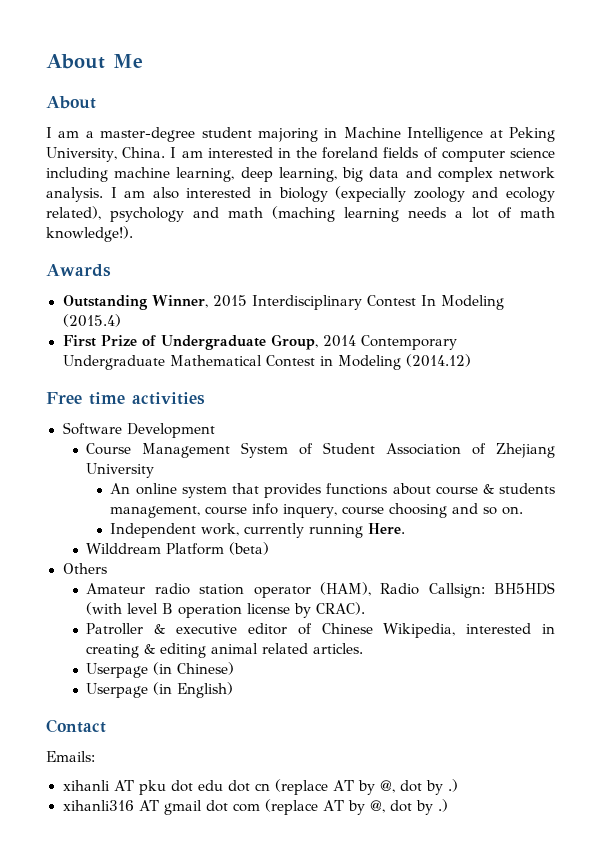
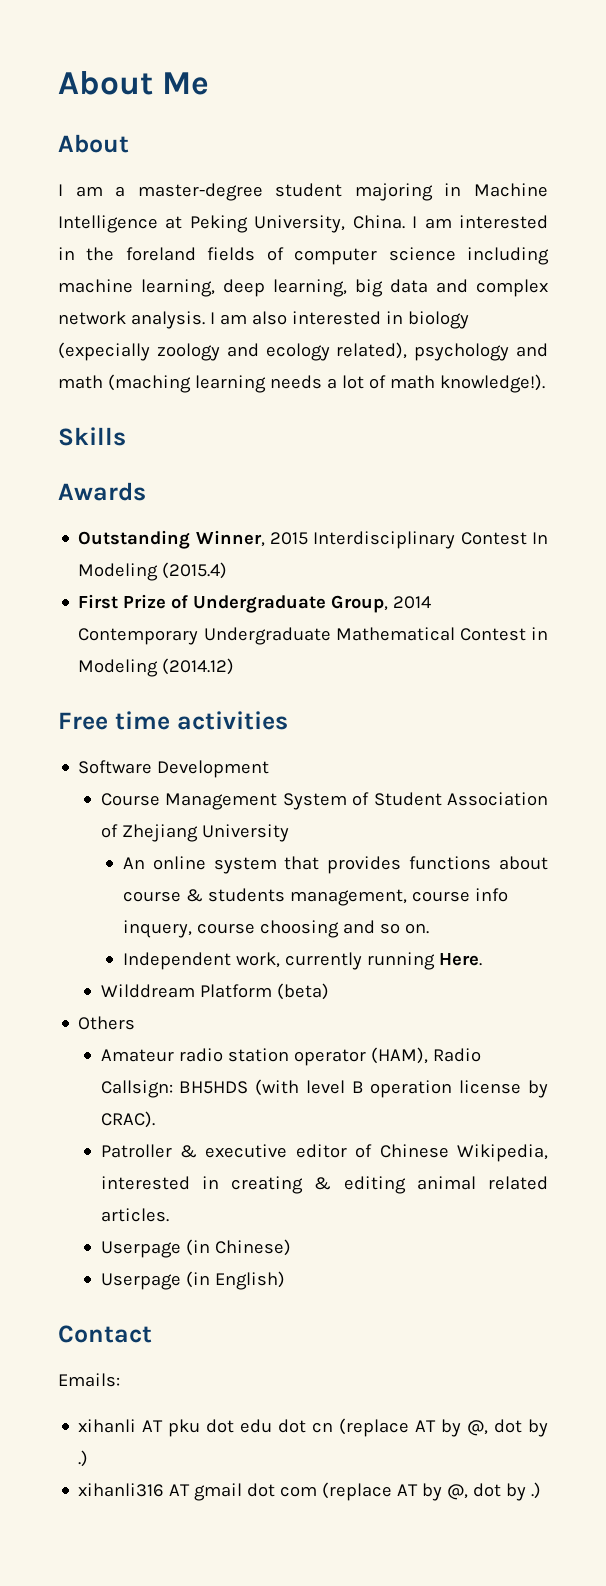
+ Skills

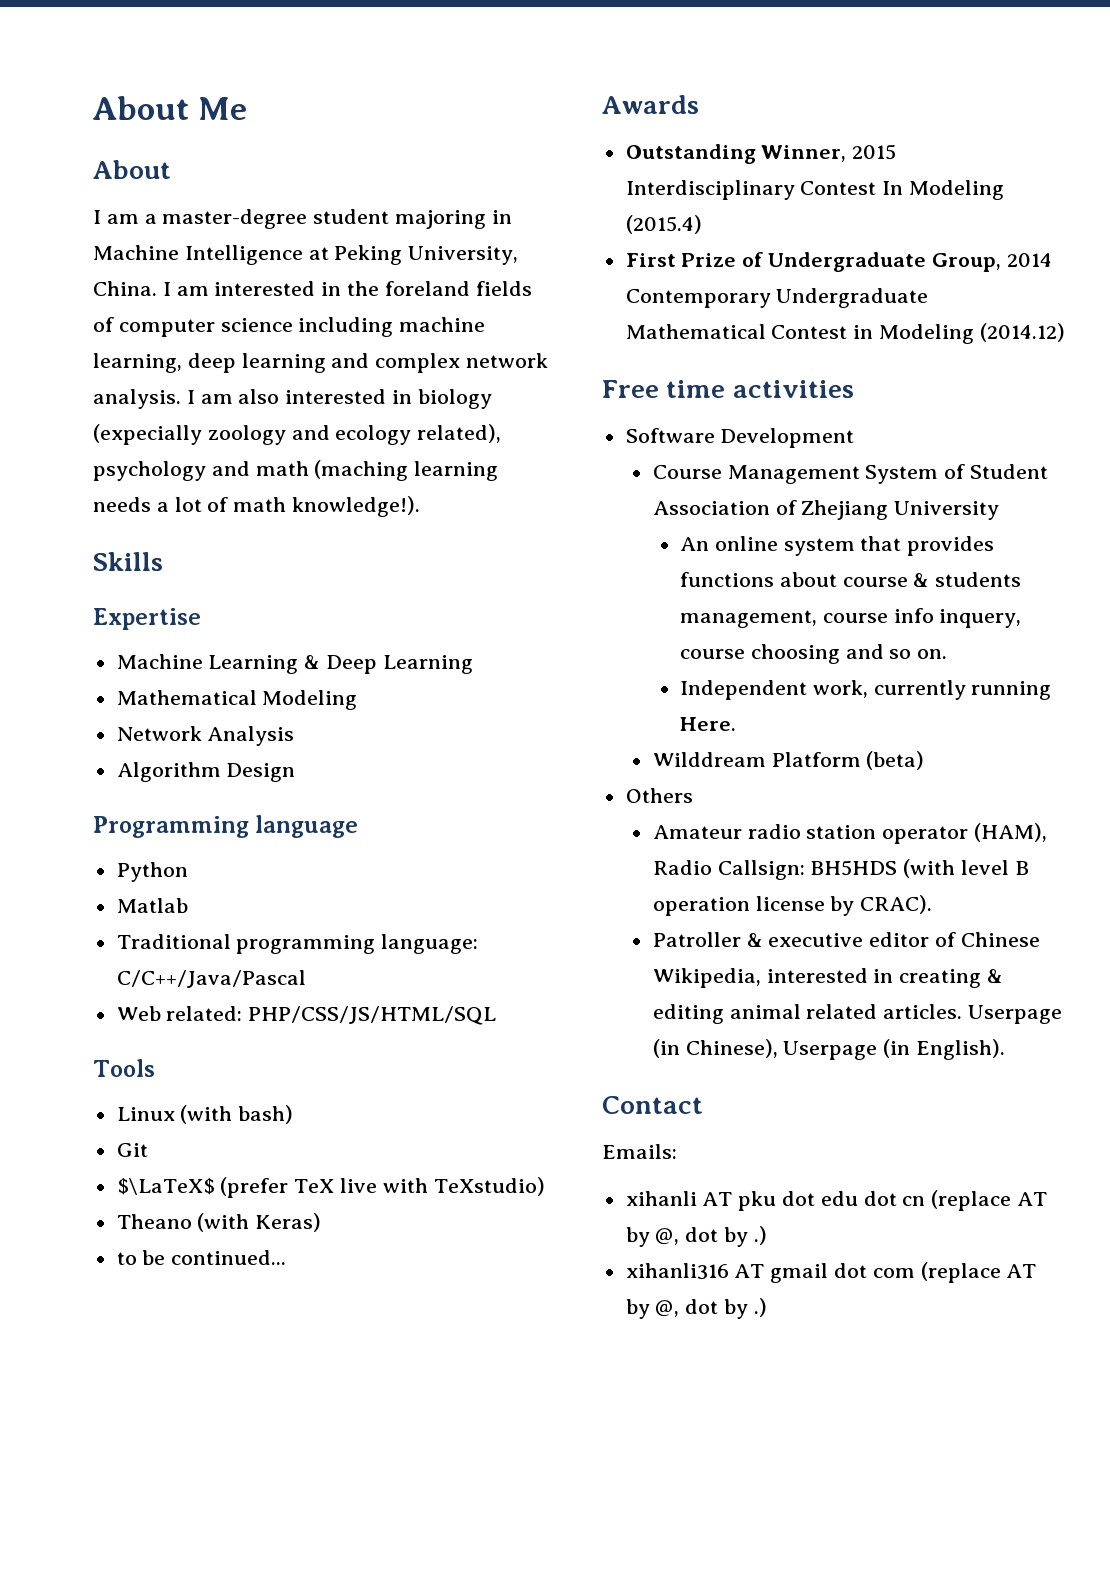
- I am interested in the foreland fields of computer science including machine learning, deep learning, big data and complex network analysis.
+ I am interested in the foreland fields of computer science including machine learning, deep learning and complex network analysis.
+ Expertise
+ Machine Learning & Deep Learning
+ Mathematical Modeling
+ Network Analysis
+ Algorithm Design
+ Programming language
+ Python
+ Matlab
+ Traditional programming language: C/C++/Java/Pascal
+ Web related: PHP/CSS/JS/HTML/SQL
+ Tools
+ Linux (with bash)
+ Git
+ $\LaTeX$ (prefer TeX live with TeXstudio)
+ Theano (with Keras)
+ to be continued...
- Patroller & executive editor of Chinese Wikipedia, interested in creating & editing animal related articles.
- Userpage (in Chinese)
- Userpage (in English)
+ Patroller & executive editor of Chinese Wikipedia, interested in creating & editing animal related articles. Userpage (in Chinese), Userpage (in English).

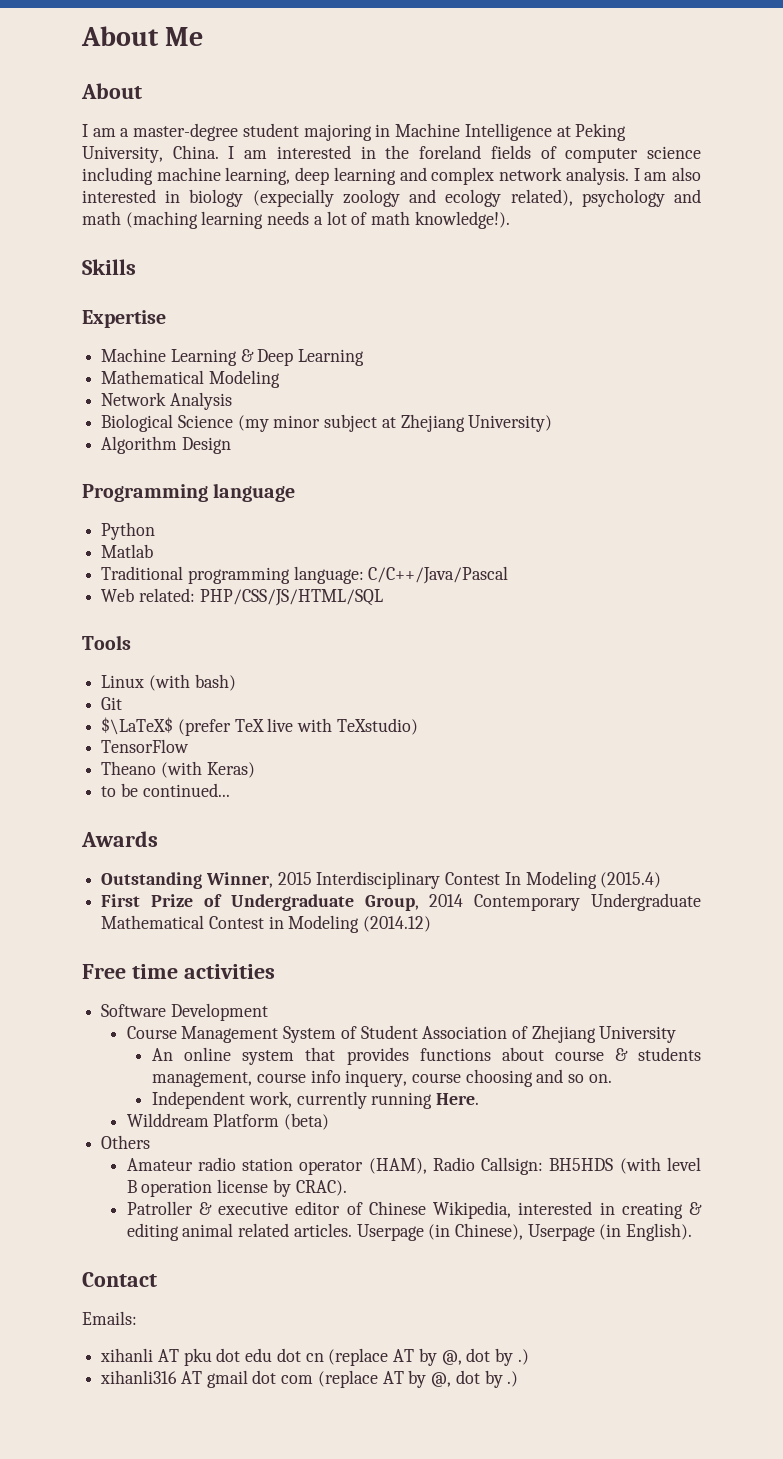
+ Biological Science (my minor subject at Zhejiang University)
+ TensorFlow

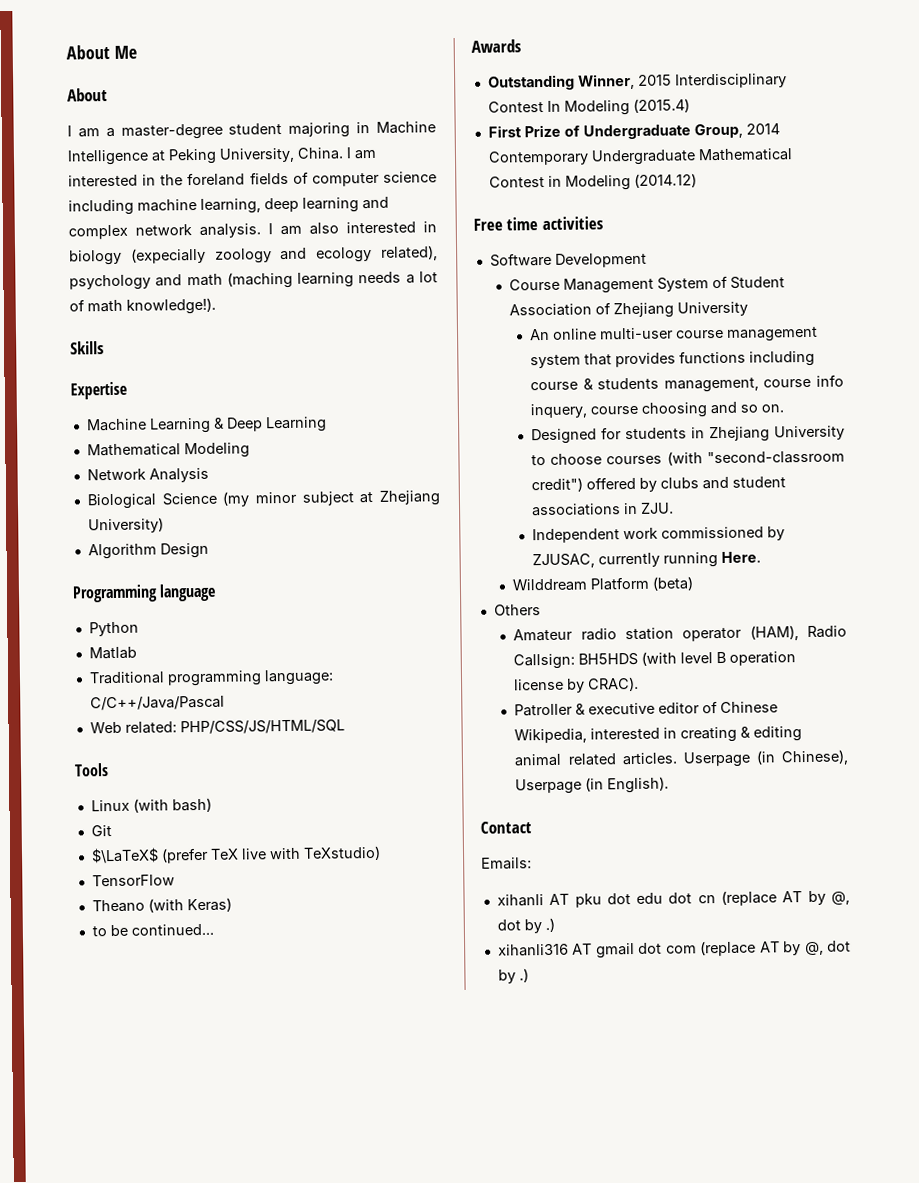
- An online system that provides functions about course & students management, course info inquery, course choosing and so on.
+ An online multi-user course management system that provides functions including course & students management, course info inquery, course choosing and so on.
- Independent work, currently running Here.
+ Designed for students in Zhejiang University to choose courses (with "second-classroom credit") offered by clubs and student associations in ZJU.
+ Independent work commissioned by ZJUSAC, currently running Here.

